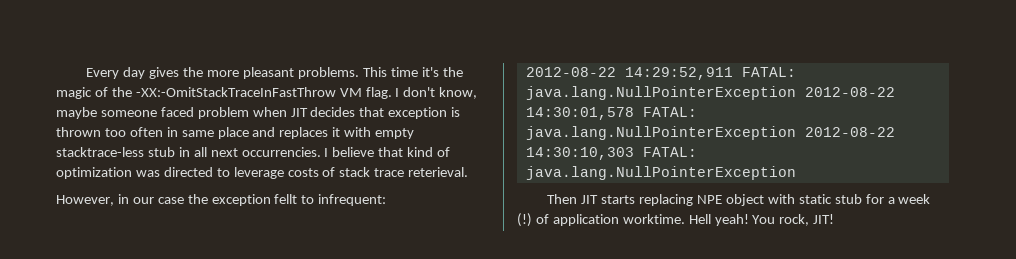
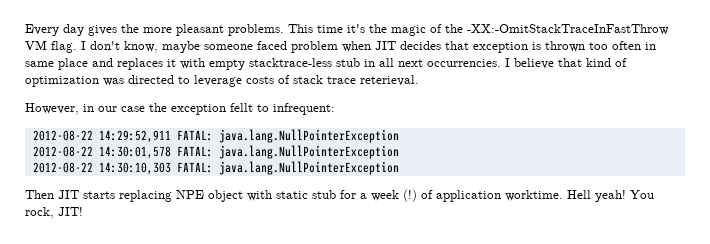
- 2012-08-22 14:29:52,911 FATAL: java.lang.NullPointerException 2012-08-22 14:30:01,578 FATAL: java.lang.NullPointerException 2012-08-22 14:30:10,303 FATAL: java.lang.NullPointerException
+ 2012-08-22 14:29:52,911 FATAL: java.lang.NullPointerException
+ 2012-08-22 14:30:01,578 FATAL: java.lang.NullPointerException
+ 2012-08-22 14:30:10,303 FATAL: java.lang.NullPointerException

